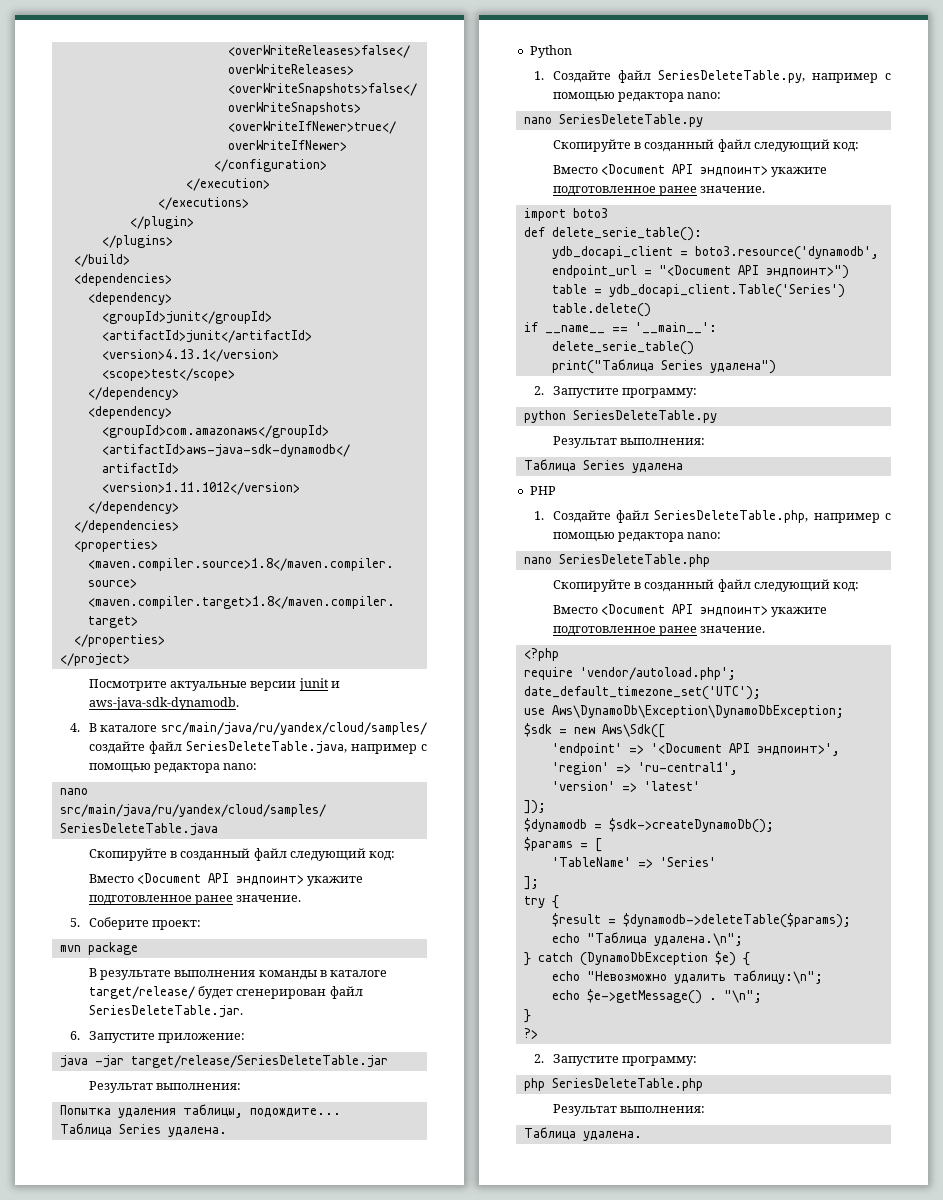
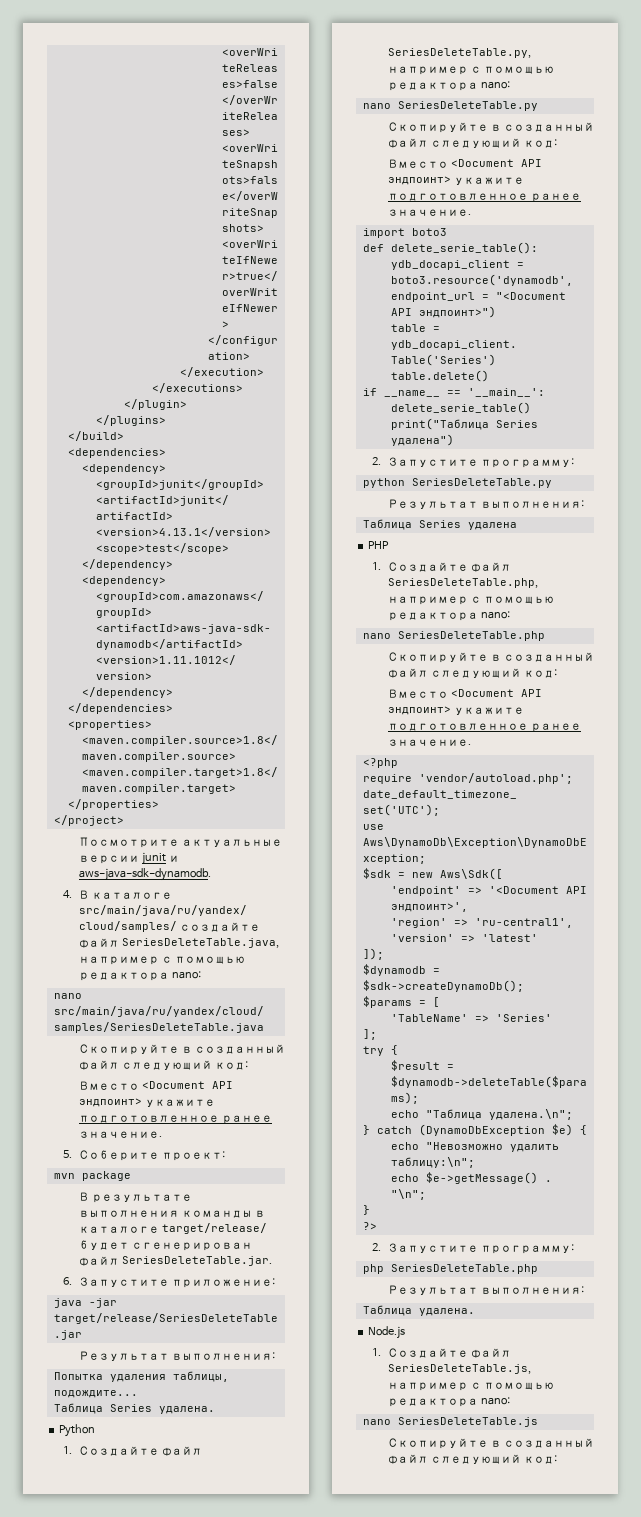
+ Node.js
+ 1. Создайте файл SeriesDeleteTable.js, например с помощью редактора nano:
+ nano SeriesDeleteTable.js
+ Скопируйте в созданный файл следующий код:

